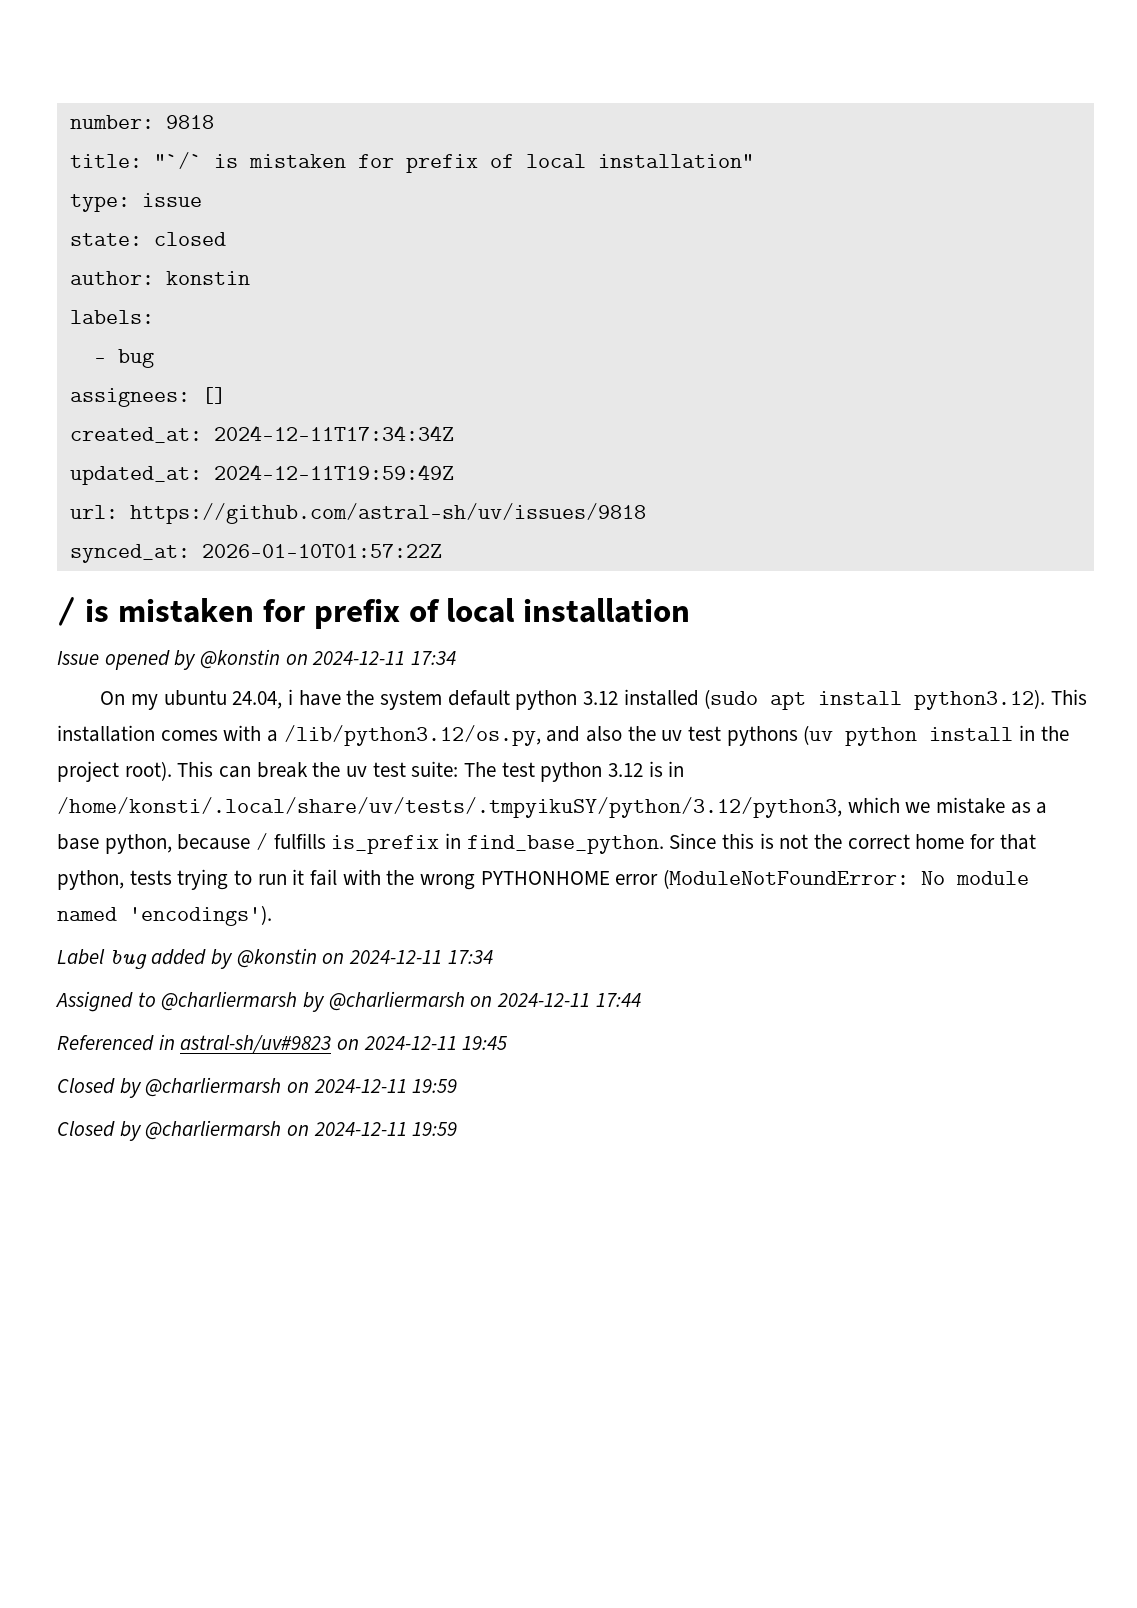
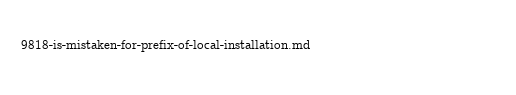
- number: 9818
- title: "`/` is mistaken for prefix of local installation"
- type: issue
- state: closed
- author: konstin
- labels:
- - bug
- assignees: []
- created_at: 2024-12-11T17:34:34Z
- updated_at: 2024-12-11T19:59:49Z
- url: https://github.com/astral-sh/uv/issues/9818
- synced_at: 2026-01-10T01:57:22Z
- / is mistaken for prefix of local installation
- Issue opened by @konstin on 2024-12-11 17:34
- On my ubuntu 24.04, i have the system default python 3.12 installed (sudo apt install python3.12). This installation comes with a /lib/python3.12/os.py, and also the uv test pythons (uv python install in the project root). This can break the uv test suite: The test python 3.12 is in /home/konsti/.local/share/uv/tests/.tmpyikuSY/python/3.12/python3, which we mistake as a base python, because / fulfills is_prefix in find_base_python. Since this is not the correct home for that python, tests trying to run it fail with the wrong PYTHONHOME error (ModuleNotFoundError: No module named 'encodings').
- Label bug added by @konstin on 2024-12-11 17:34
- Assigned to @charliermarsh by @charliermarsh on 2024-12-11 17:44
- Referenced in astral-sh/uv#9823 on 2024-12-11 19:45
- Closed by @charliermarsh on 2024-12-11 19:59
- Closed by @charliermarsh on 2024-12-11 19:59
+ 9818-is-mistaken-for-prefix-of-local-installation.md

